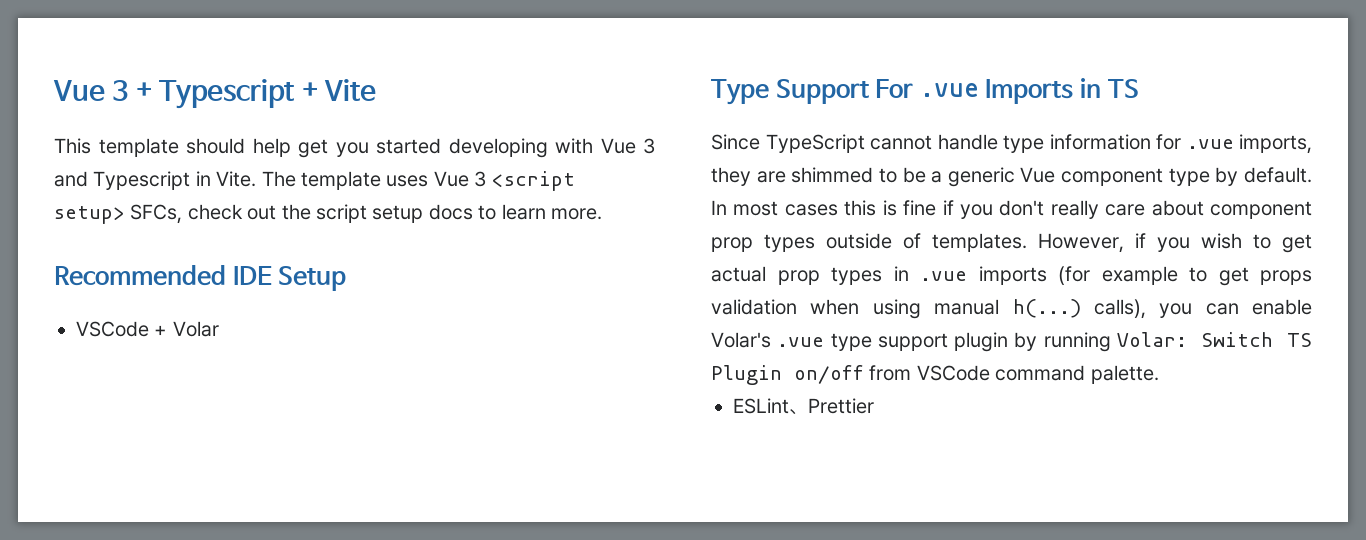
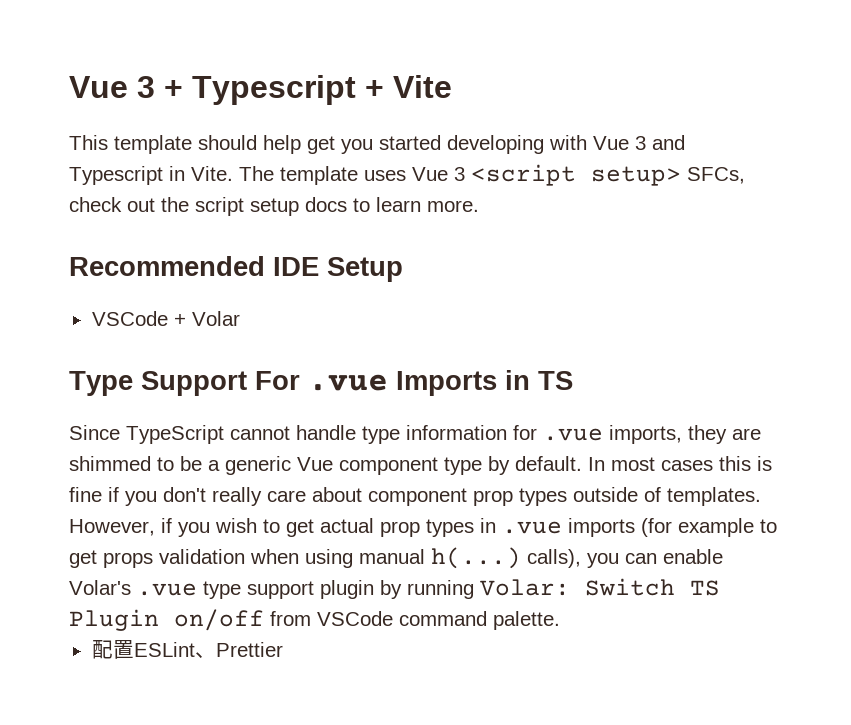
- ESLint、Prettier
+ 配置ESLint、Prettier

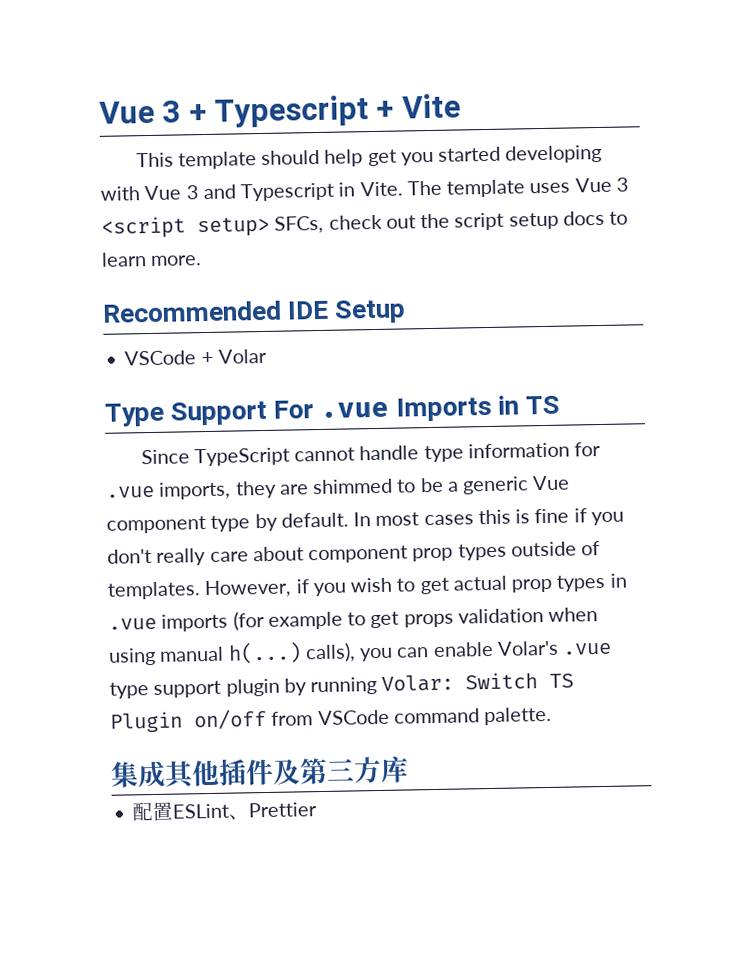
+ 集成其他插件及第三方库

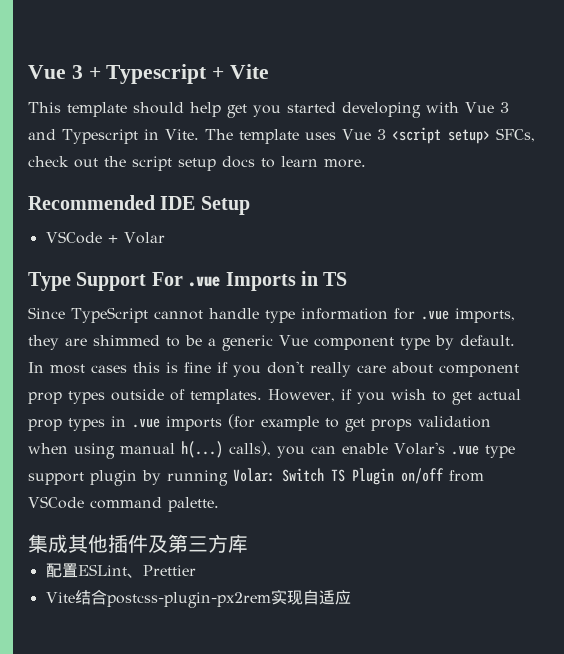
+ Vite结合postcss-plugin-px2rem实现自适应

